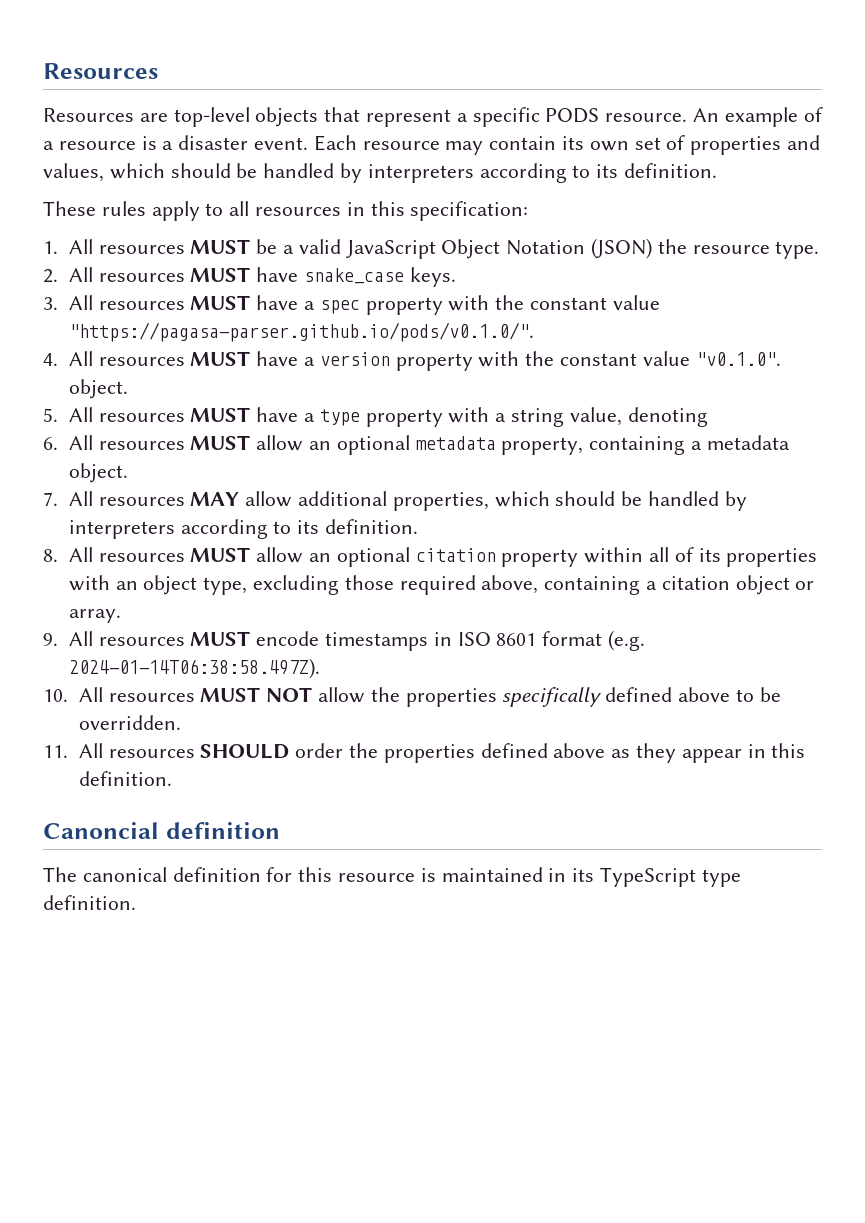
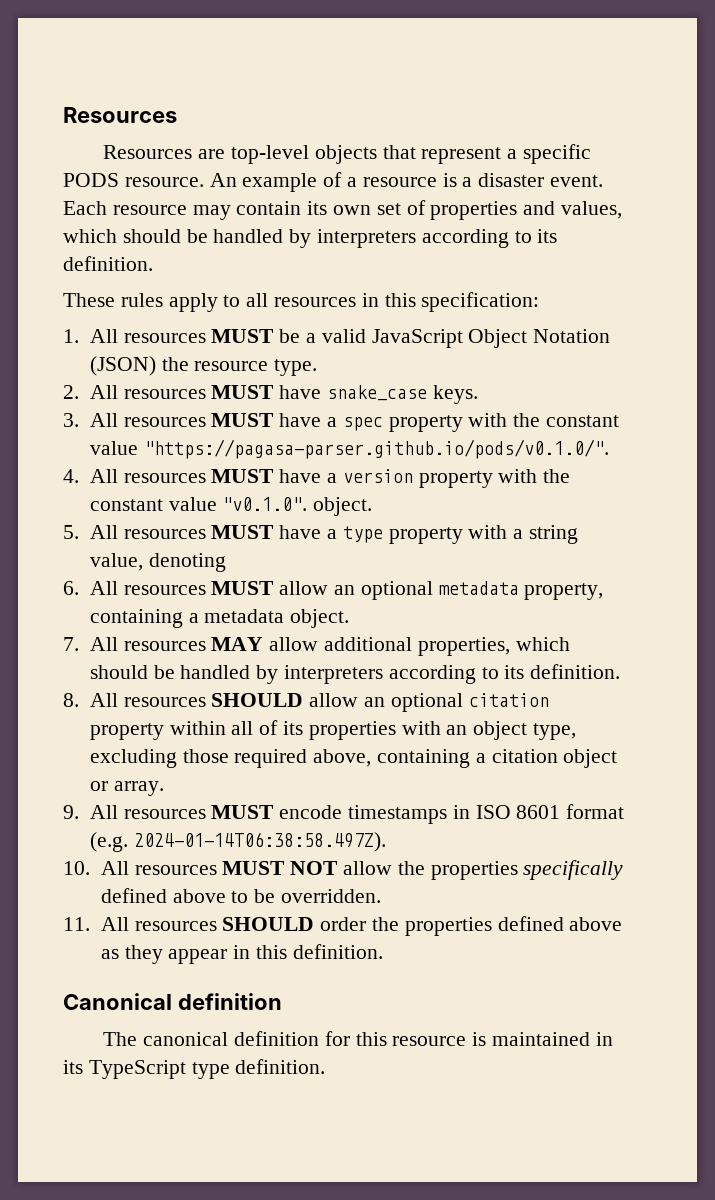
- 8. All resources MUST allow an optional citation property within all of its properties with an object type, excluding those required above, containing a citation object or array.
+ 8. All resources SHOULD allow an optional citation property within all of its properties with an object type, excluding those required above, containing a citation object or array.
- Canoncial definition
+ Canonical definition

